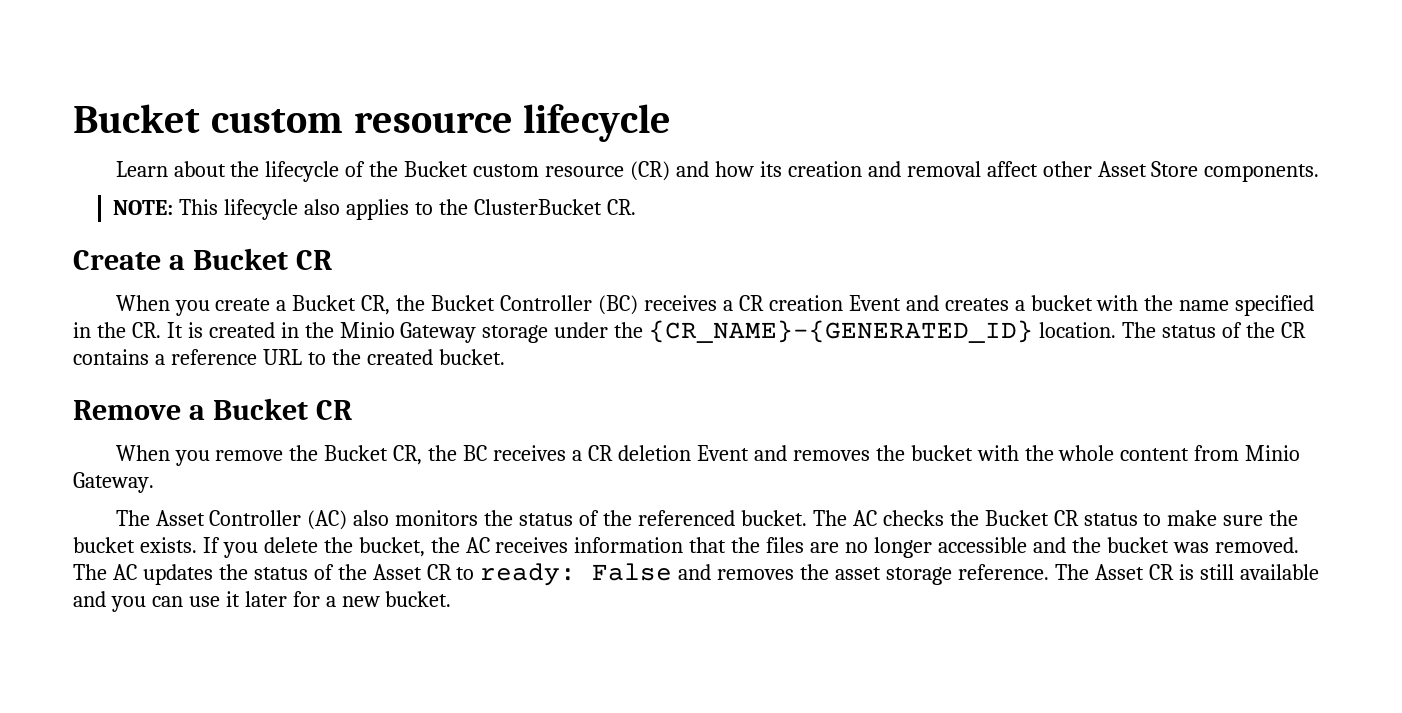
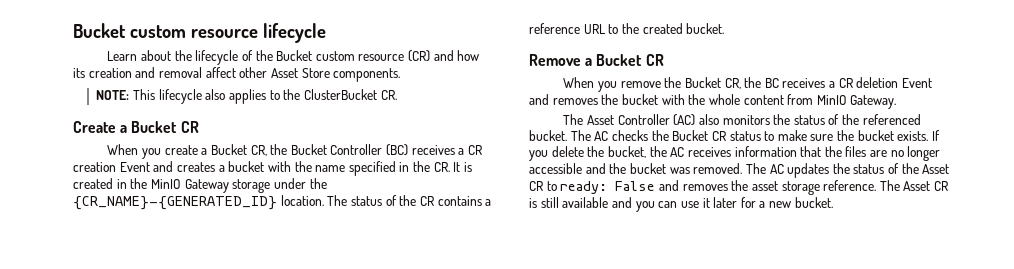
- When you create a Bucket CR, the Bucket Controller (BC) receives a CR creation Event and creates a bucket with the name specified in the CR. It is created in the Minio Gateway storage under the {CR_NAME}-{GENERATED_ID} location.
+ When you create a Bucket CR, the Bucket Controller (BC) receives a CR creation Event and creates a bucket with the name specified in the CR. It is created in the MinIO Gateway storage under the {CR_NAME}-{GENERATED_ID} location.
- When you remove the Bucket CR, the BC receives a CR deletion Event and removes the bucket with the whole content from Minio Gateway.
+ When you remove the Bucket CR, the BC receives a CR deletion Event and removes the bucket with the whole content from MinIO Gateway.

